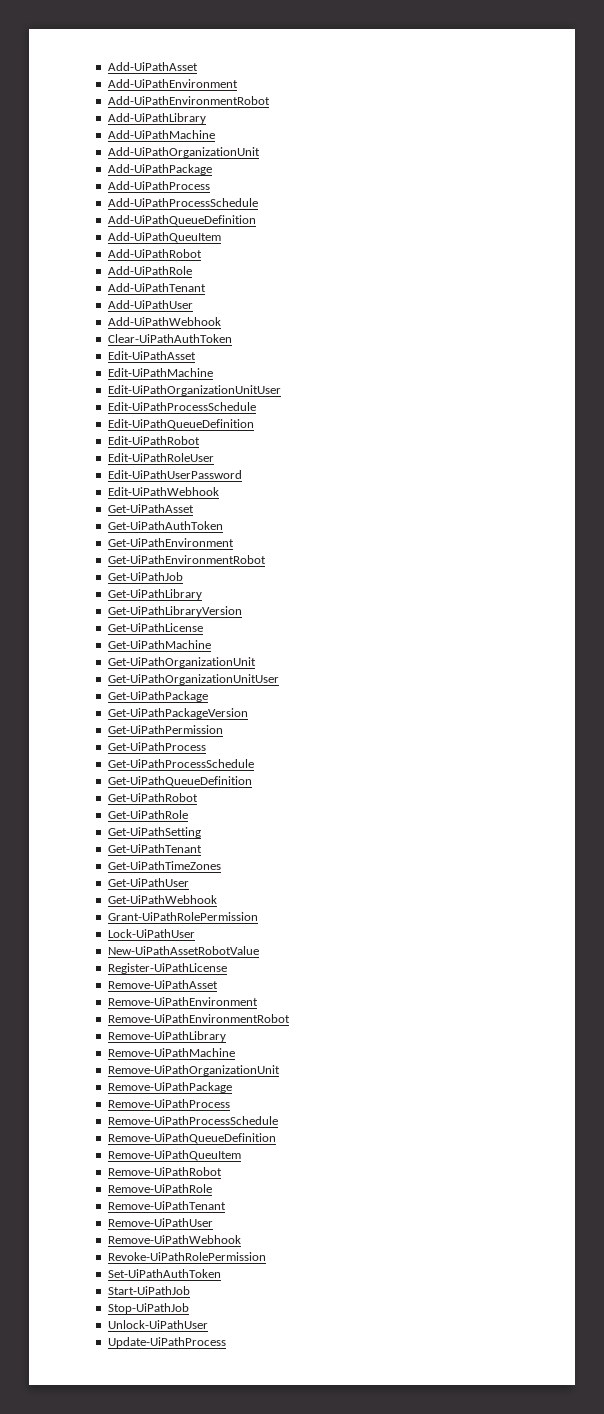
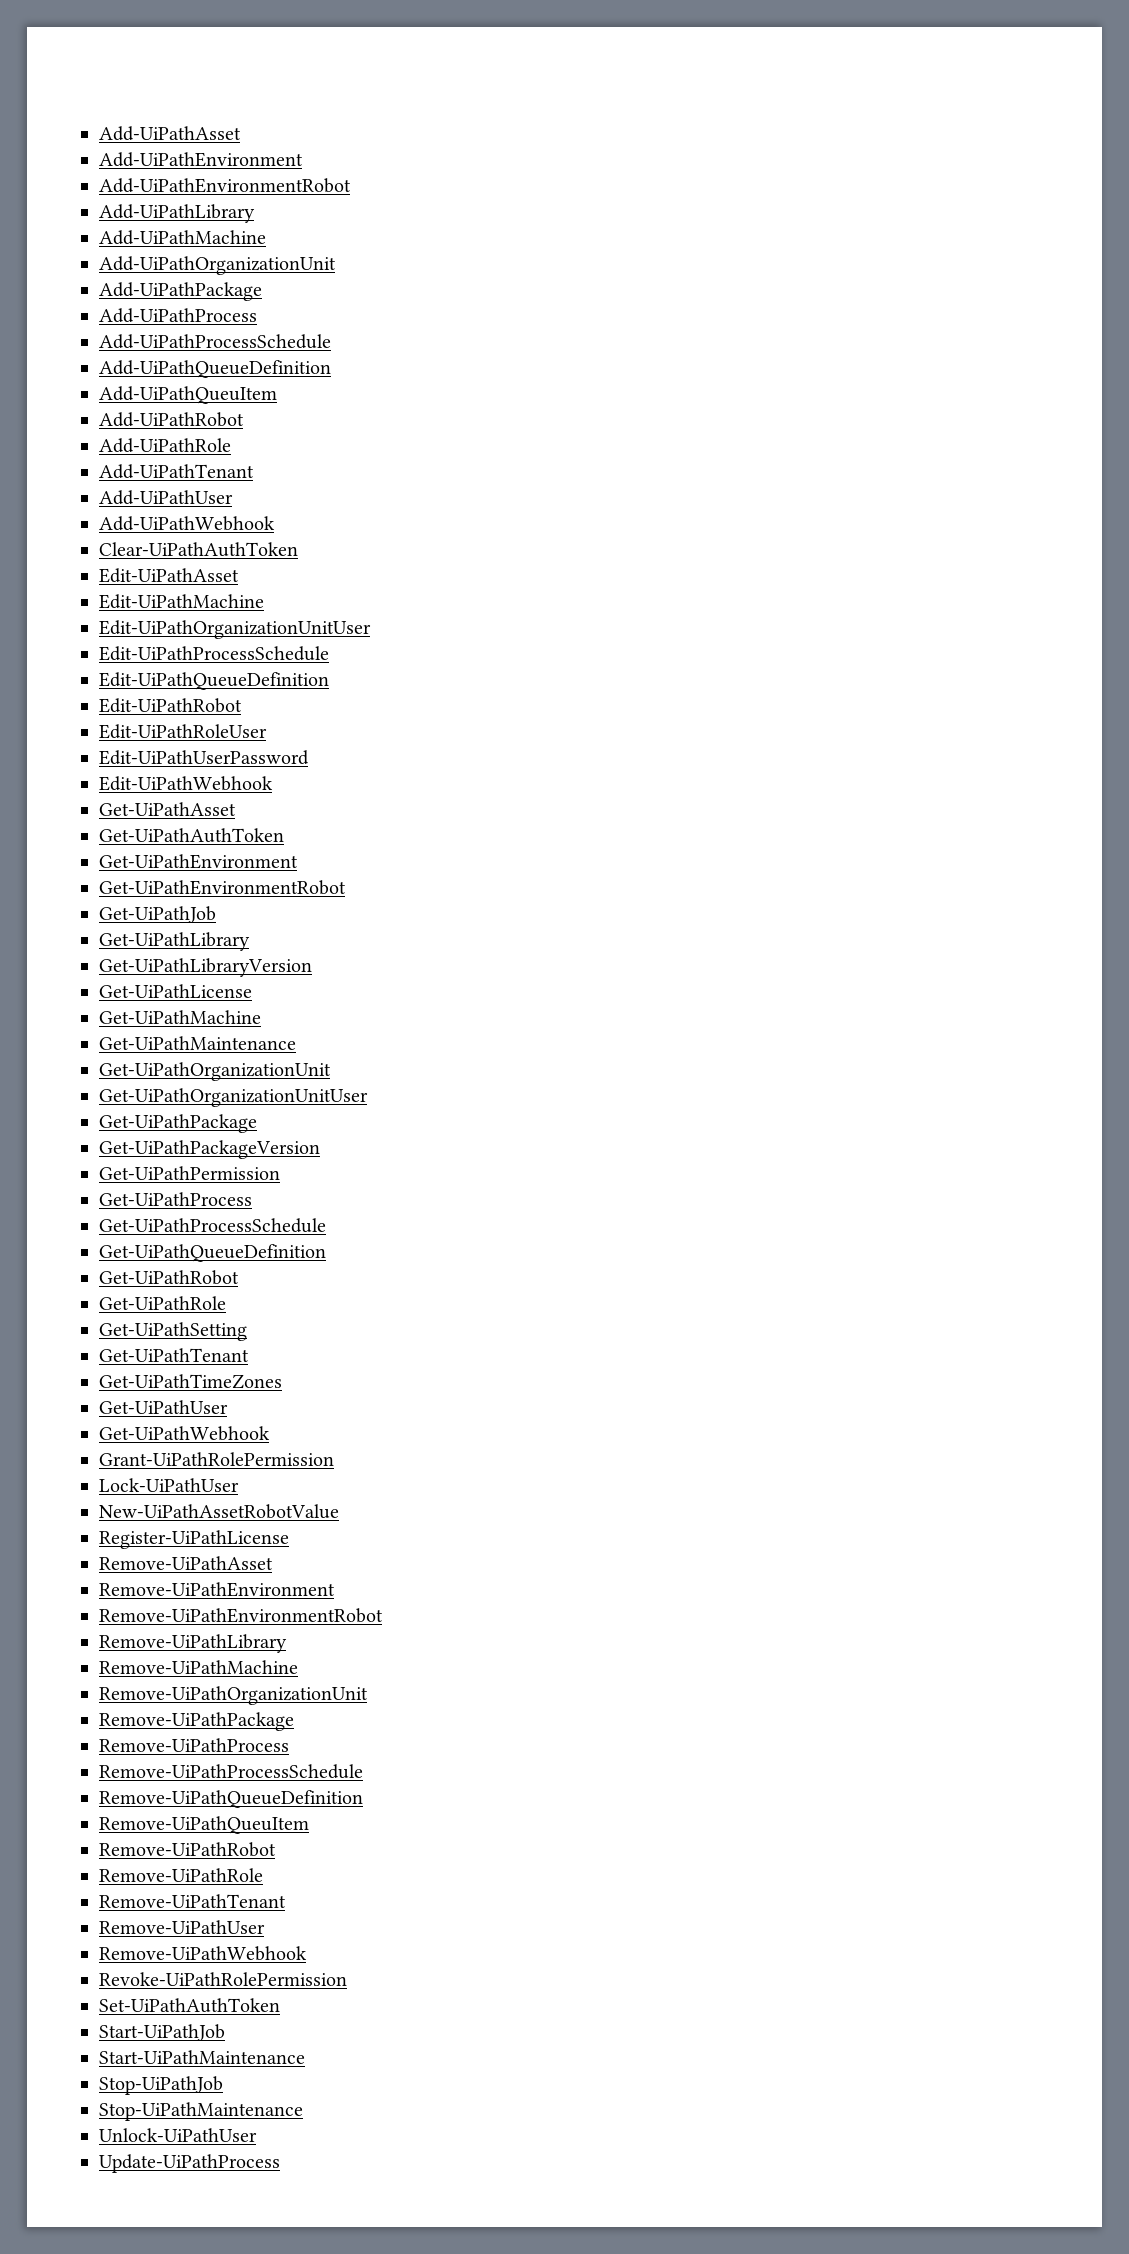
+ Get-UiPathMaintenance
+ Start-UiPathMaintenance
+ Stop-UiPathMaintenance

